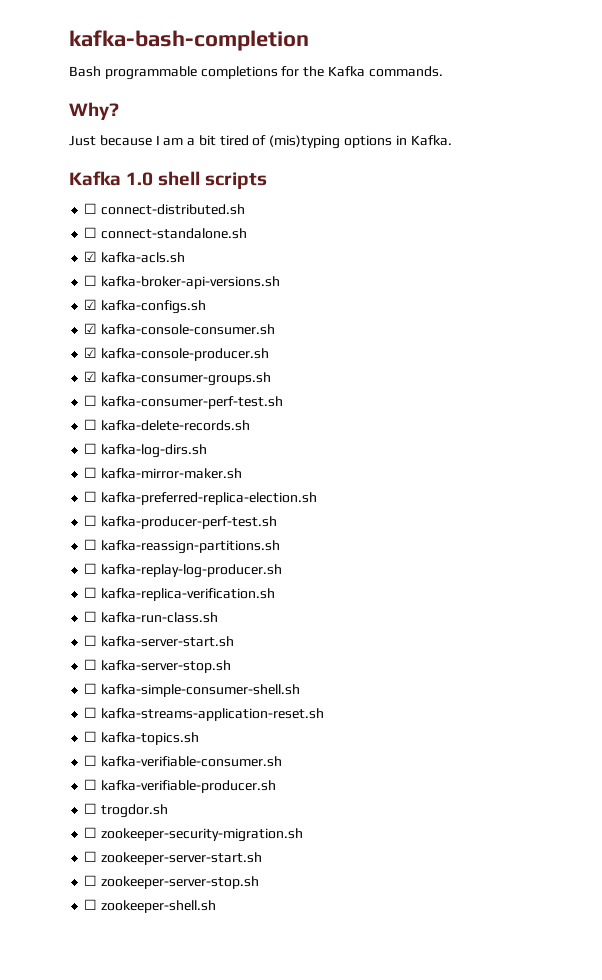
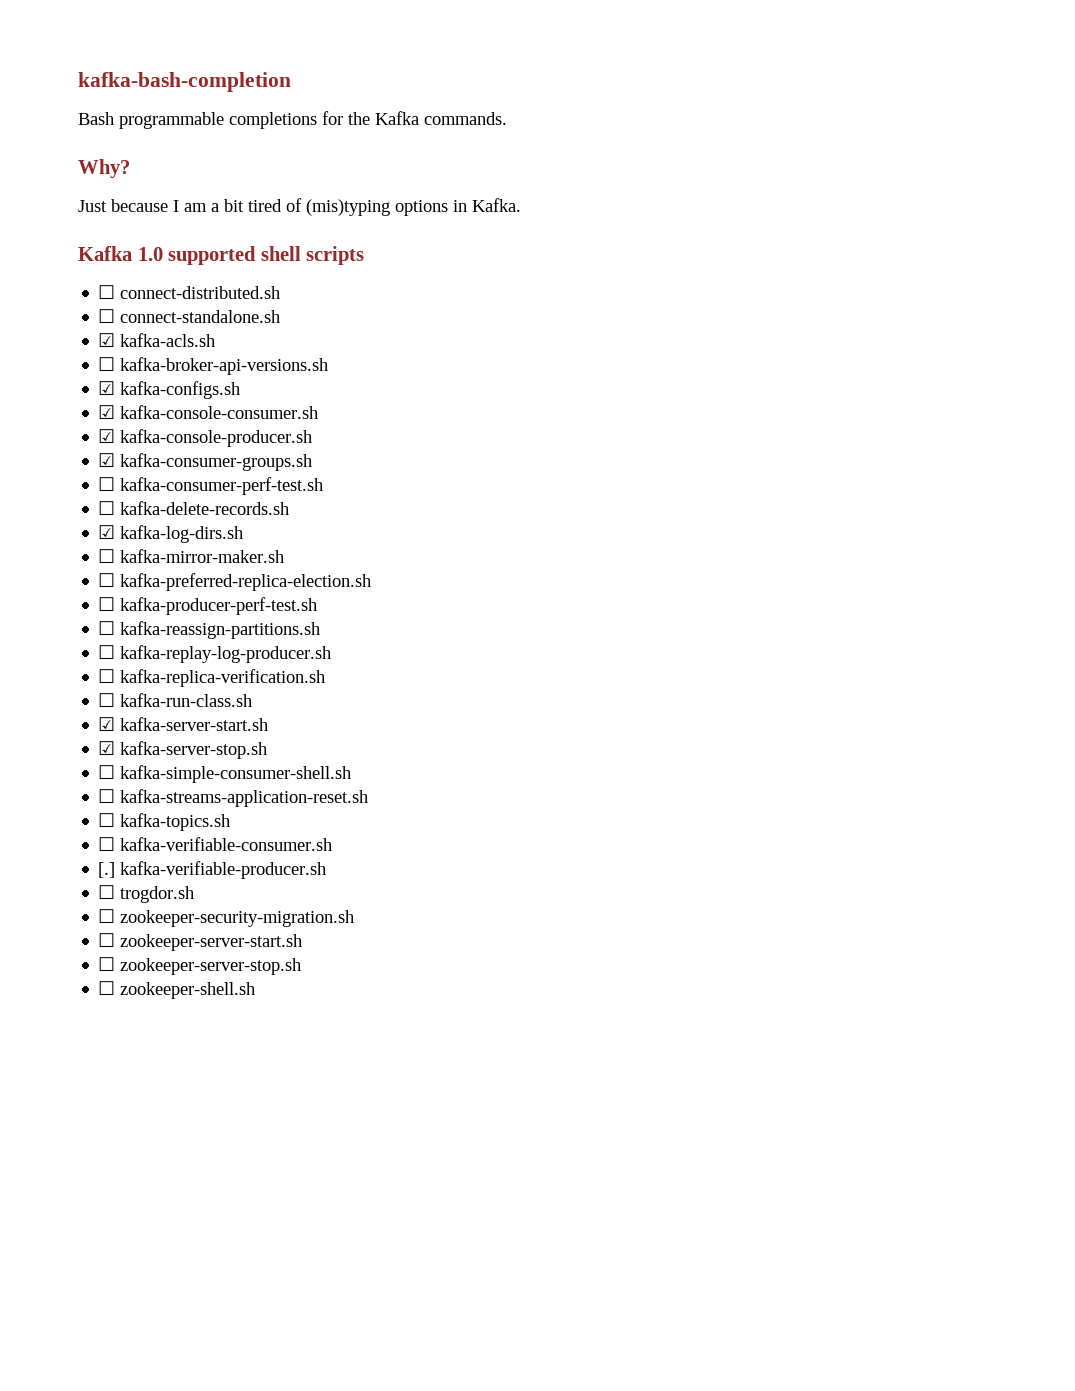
- Kafka 1.0 shell scripts
+ Kafka 1.0 supported shell scripts
- ☐ kafka-log-dirs.sh
+ ☑ kafka-log-dirs.sh
- ☐ kafka-server-start.sh
+ ☑ kafka-server-start.sh
- ☐ kafka-server-stop.sh
+ ☑ kafka-server-stop.sh
- ☐ kafka-verifiable-producer.sh
+ [.] kafka-verifiable-producer.sh

